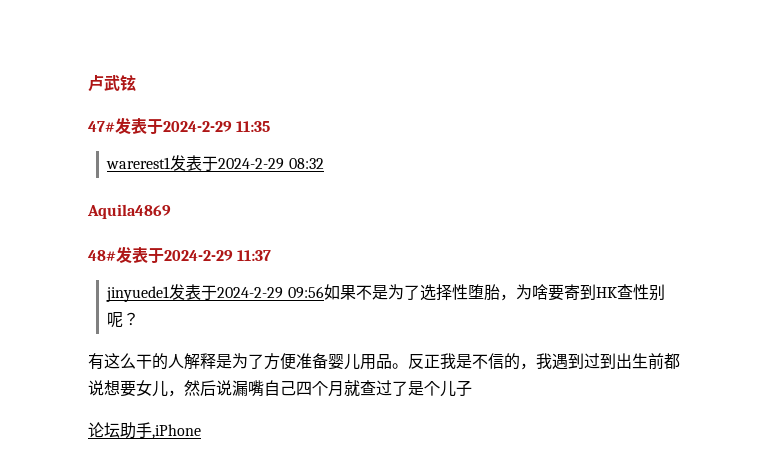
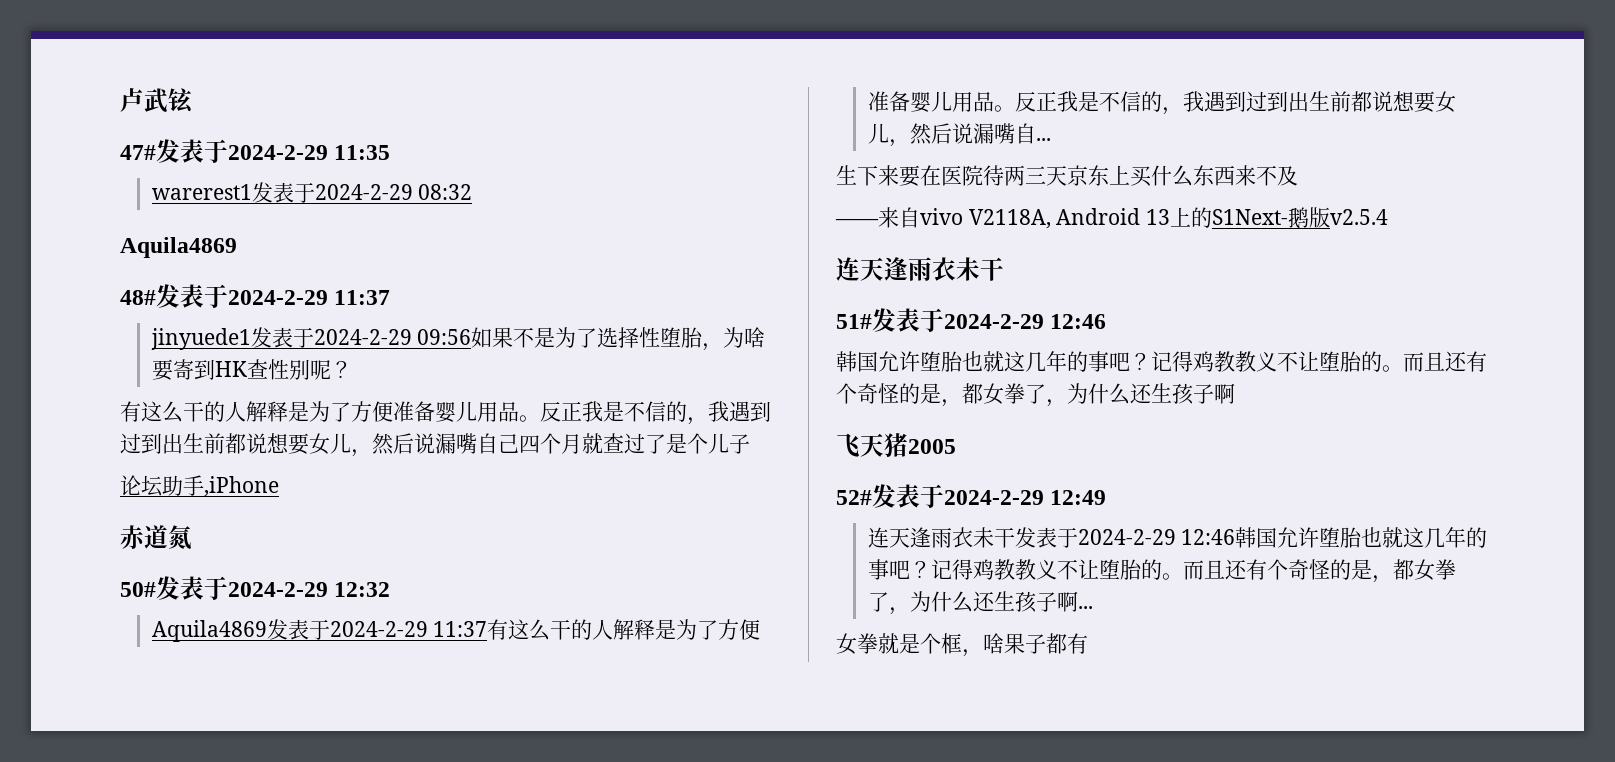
+ 赤道氮
+ 50#发表于2024-2-29 12:32
+ Aquila4869发表于2024-2-29 11:37有这么干的人解释是为了方便准备婴儿用品。反正我是不信的，我遇到过到出生前都说想要女儿，然后说漏嘴自...
+ 生下来要在医院待两三天京东上买什么东西来不及
+ ——来自vivo V2118A, Android 13上的S1Next-鹅版v2.5.4
+ 连天逢雨衣未干
+ 51#发表于2024-2-29 12:46
+ 韩国允许堕胎也就这几年的事吧？记得鸡教教义不让堕胎的。而且还有个奇怪的是，都女拳了，为什么还生孩子啊
+ 飞天猪2005
+ 52#发表于2024-2-29 12:49
+ 连天逢雨衣未干发表于2024-2-29 12:46韩国允许堕胎也就这几年的事吧？记得鸡教教义不让堕胎的。而且还有个奇怪的是，都女拳了，为什么还生孩子啊...
+ 女拳就是个框，啥果子都有

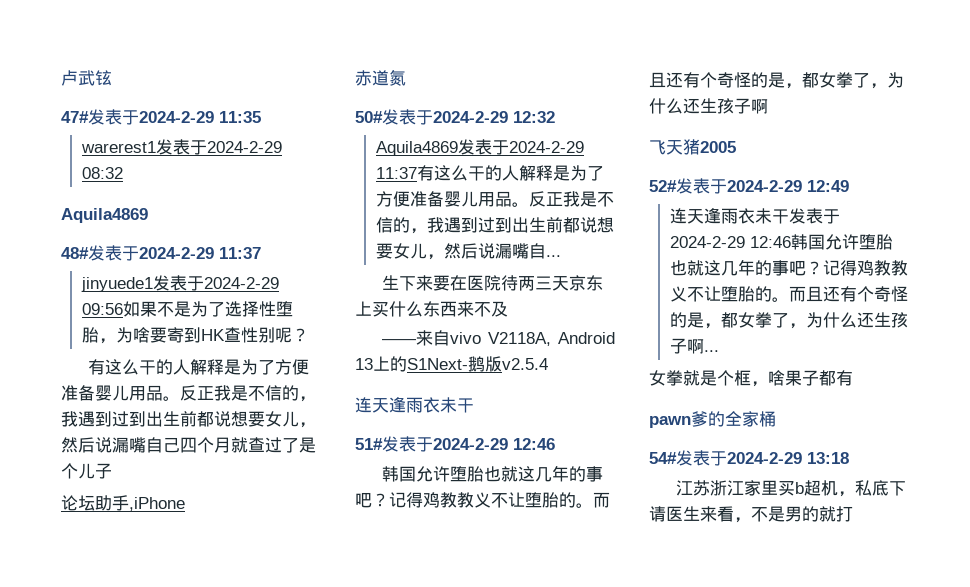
+ pawn爹的全家桶
+ 54#发表于2024-2-29 13:18
+ 江苏浙江家里买b超机，私底下请医生来看，不是男的就打

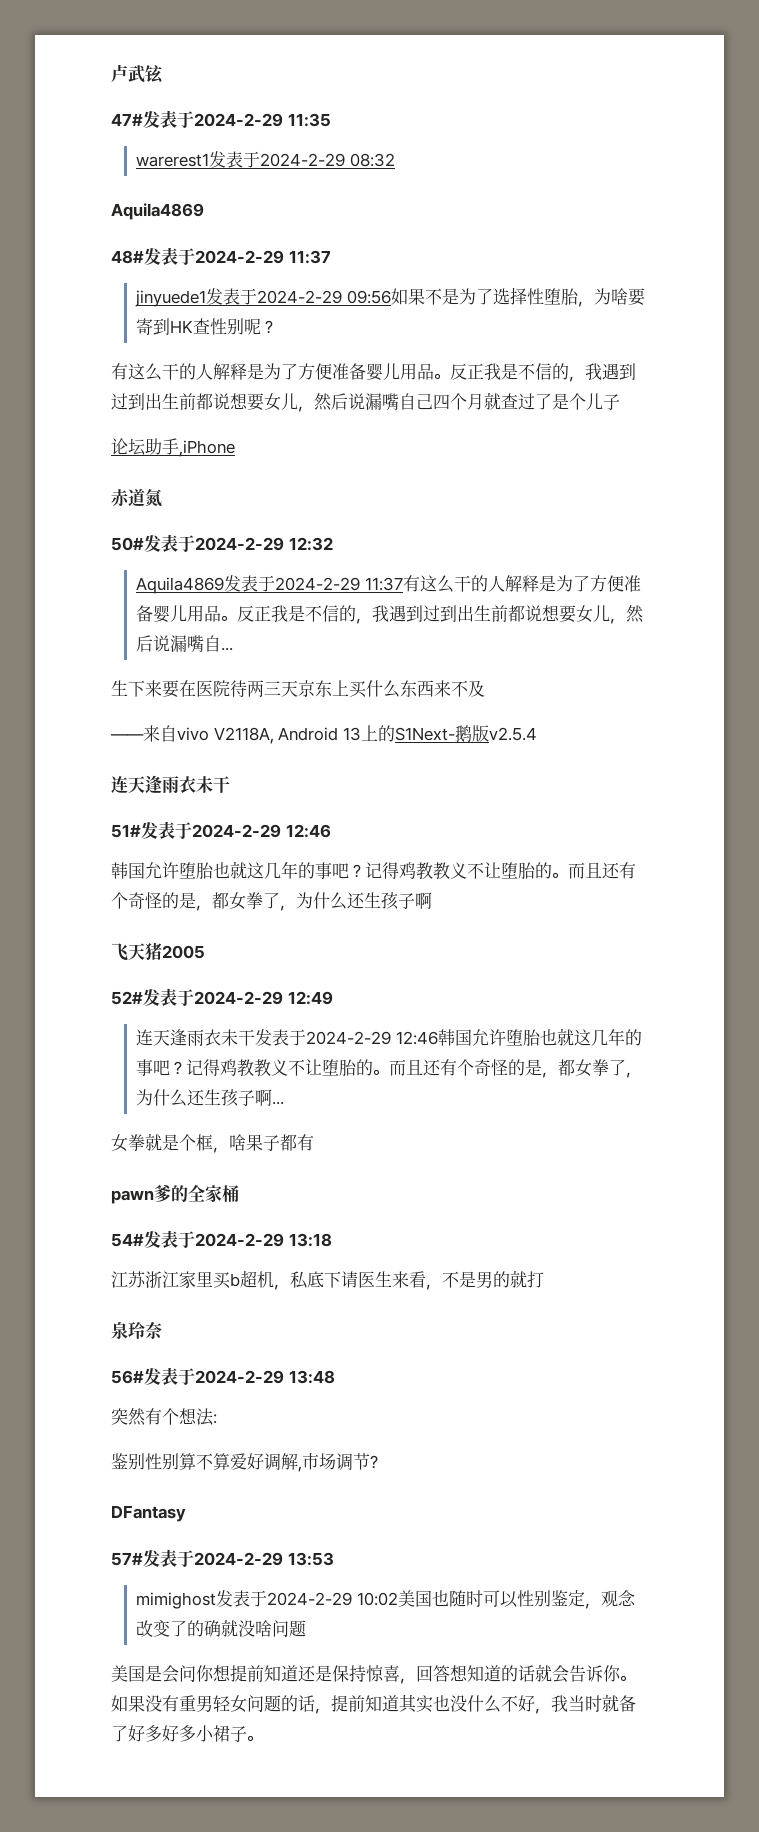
+ 泉玲奈
+ 56#发表于2024-2-29 13:48
+ 突然有个想法:
+ 鉴别性别算不算爱好调解,市场调节?
+ DFantasy
+ 57#发表于2024-2-29 13:53
+ mimighost发表于2024-2-29 10:02美国也随时可以性别鉴定，观念改变了的确就没啥问题
+ 美国是会问你想提前知道还是保持惊喜，回答想知道的话就会告诉你。如果没有重男轻女问题的话，提前知道其实也没什么不好，我当时就备了好多好多小裙子。

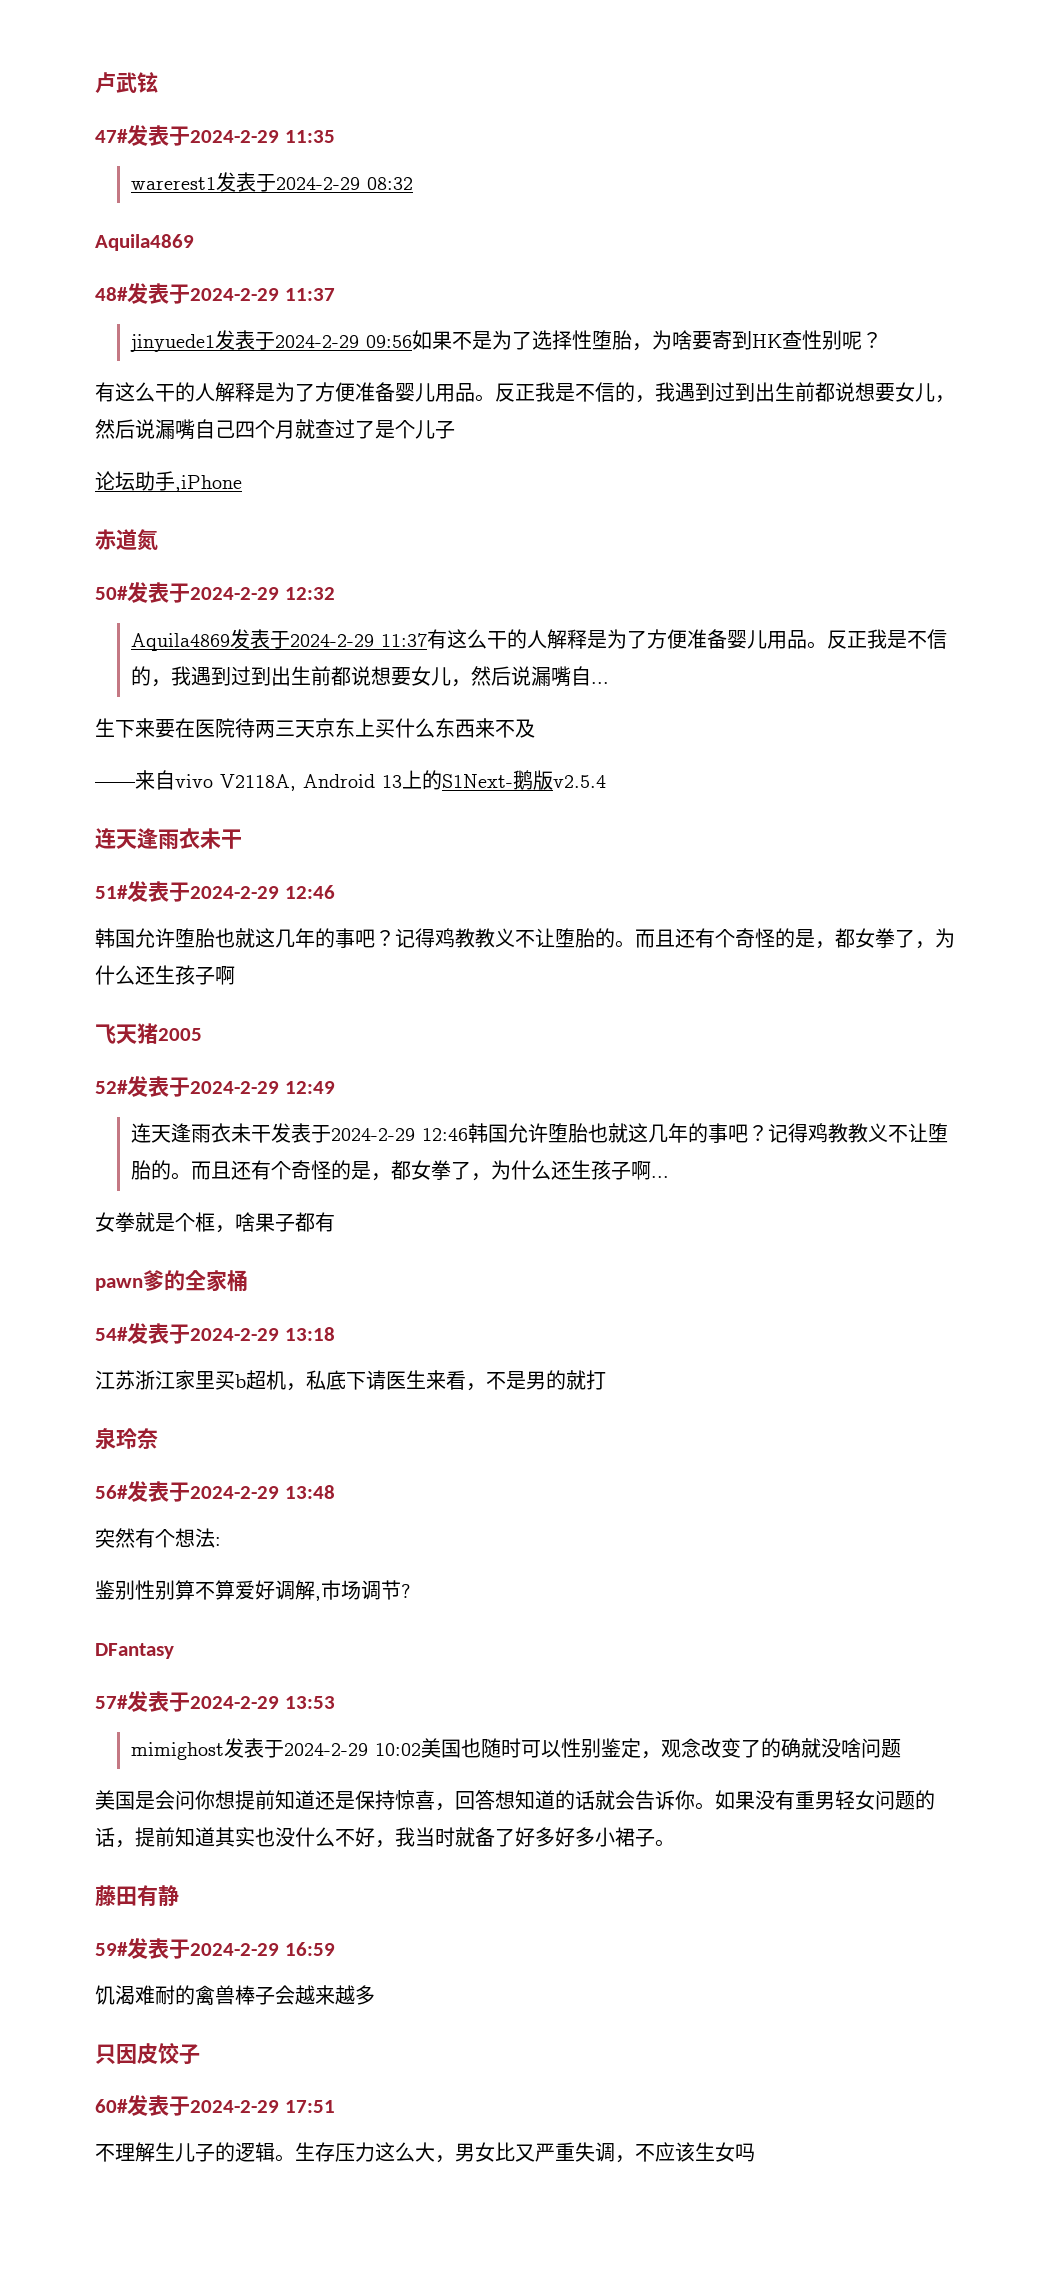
+ 藤田有静
+ 59#发表于2024-2-29 16:59
+ 饥渴难耐的禽兽棒子会越来越多
+ 只因皮饺子
+ 60#发表于2024-2-29 17:51
+ 不理解生儿子的逻辑。生存压力这么大，男女比又严重失调，不应该生女吗

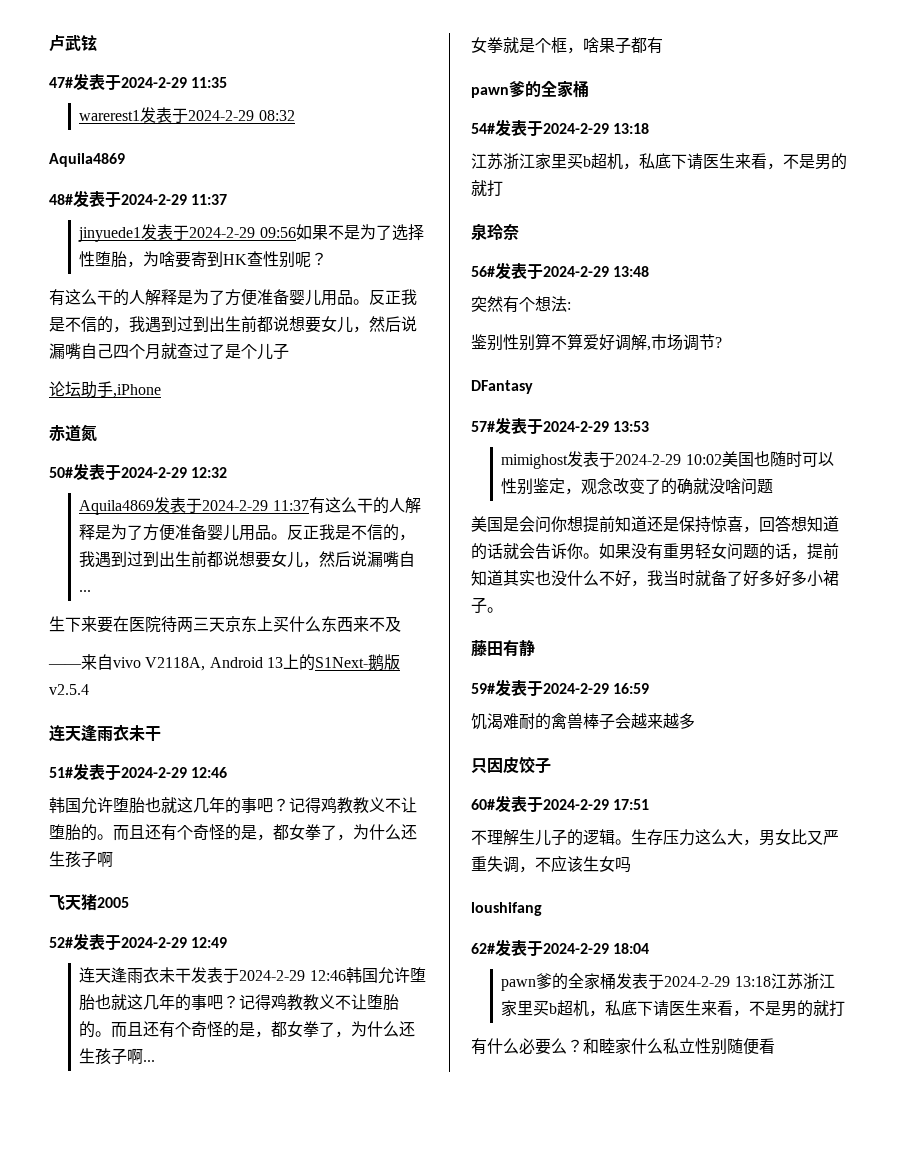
+ loushifang
+ 62#发表于2024-2-29 18:04
+ pawn爹的全家桶发表于2024-2-29 13:18江苏浙江家里买b超机，私底下请医生来看，不是男的就打
+ 有什么必要么？和睦家什么私立性别随便看

